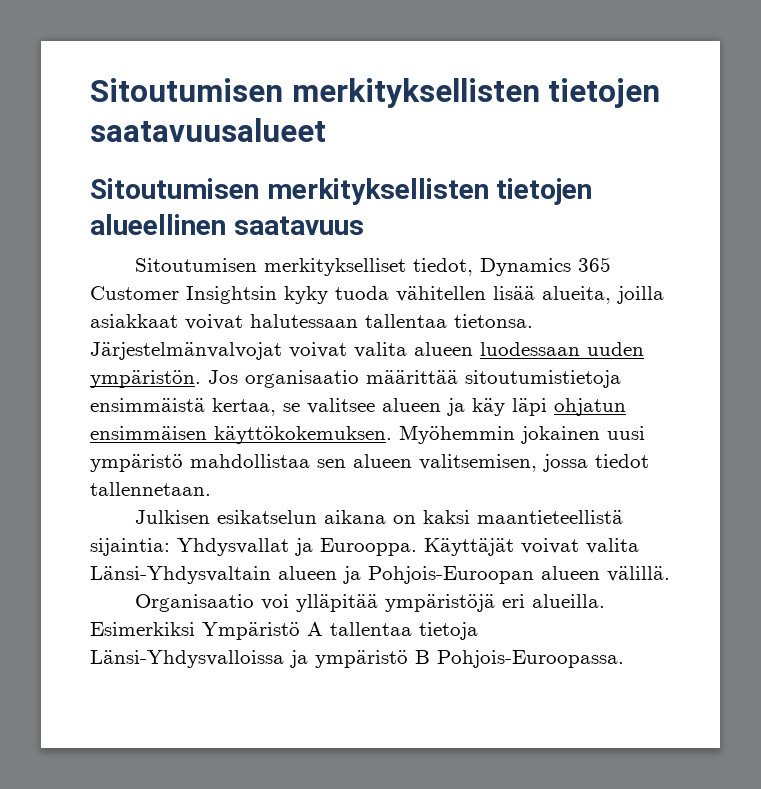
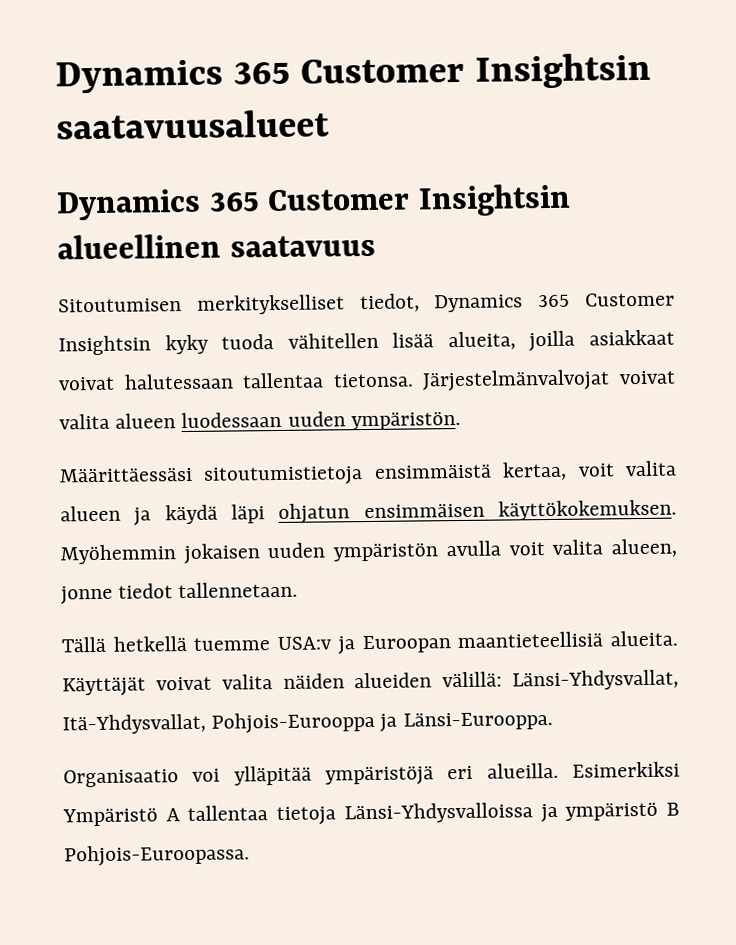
- Sitoutumisen merkityksellisten tietojen saatavuusalueet
- Sitoutumisen merkityksellisten tietojen alueellinen saatavuus
+ Dynamics 365 Customer Insightsin saatavuusalueet
+ Dynamics 365 Customer Insightsin alueellinen saatavuus
- Järjestelmänvalvojat voivat valita alueen luodessaan uuden ympäristön. Jos organisaatio määrittää sitoutumistietoja ensimmäistä kertaa, se valitsee alueen ja käy läpi ohjatun ensimmäisen käyttökokemuksen.
+ Järjestelmänvalvojat voivat valita alueen luodessaan uuden ympäristön.
+ Määrittäessäsi sitoutumistietoja ensimmäistä kertaa, voit valita alueen ja käydä läpi ohjatun ensimmäisen käyttökokemuksen.
- Myöhemmin jokainen uusi ympäristö mahdollistaa sen alueen valitsemisen, jossa tiedot tallennetaan.
- Julkisen esikatselun aikana on kaksi maantieteellistä sijaintia: Yhdysvallat ja Eurooppa. Käyttäjät voivat valita Länsi-Yhdysvaltain alueen ja Pohjois-Euroopan alueen välillä.
+ Myöhemmin jokaisen uuden ympäristön avulla voit valita alueen, jonne tiedot tallennetaan.
+ Tällä hetkellä tuemme USA:v ja Euroopan maantieteellisiä alueita. Käyttäjät voivat valita näiden alueiden välillä: Länsi-Yhdysvallat, Itä-Yhdysvallat, Pohjois-Eurooppa ja Länsi-Eurooppa.

